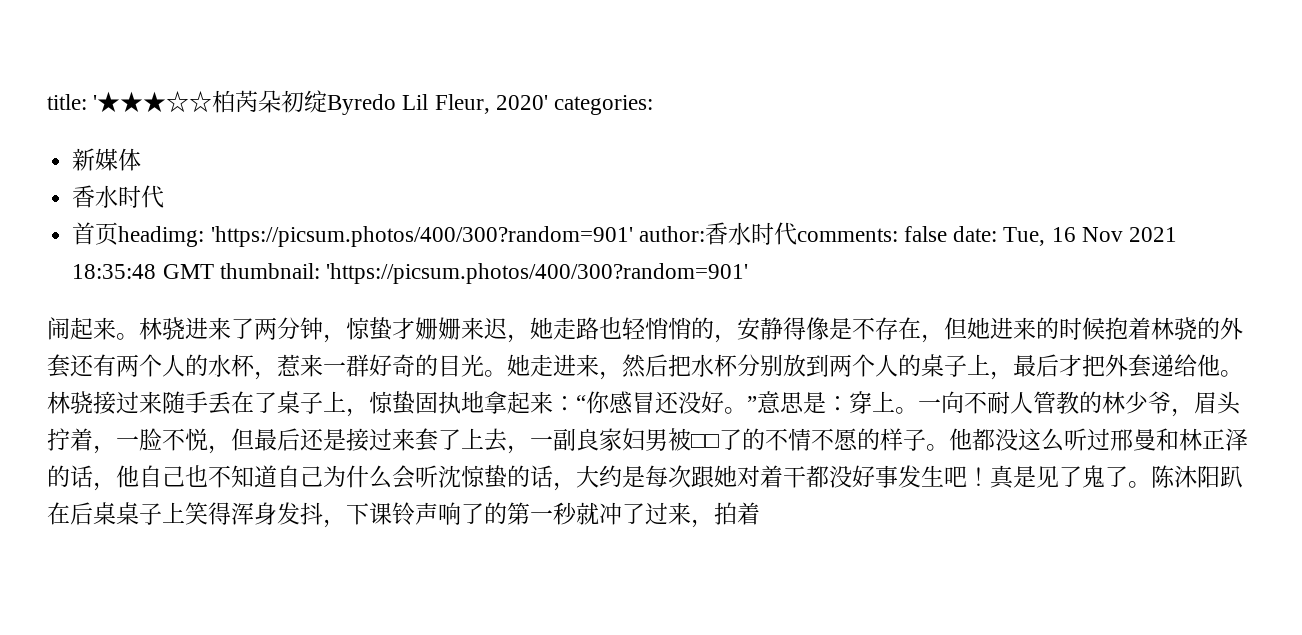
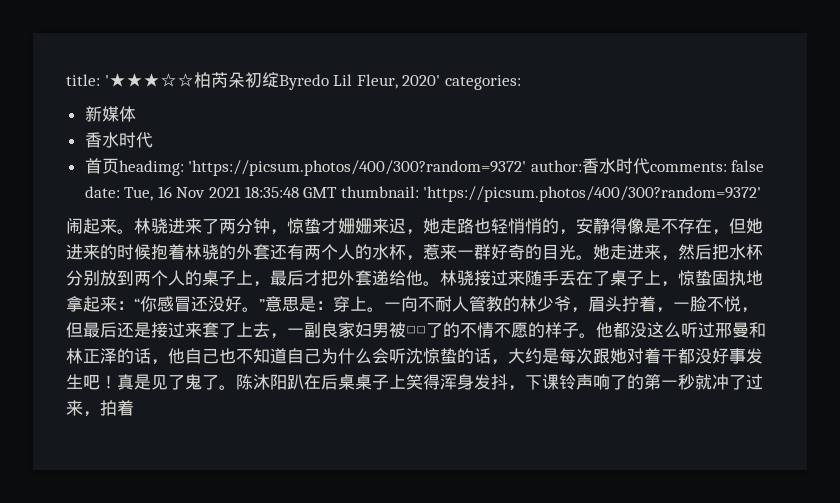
- 首页headimg: 'https://picsum.photos/400/300?random=901' author:香水时代comments: false date: Tue, 16 Nov 2021 18:35:48 GMT thumbnail: 'https://picsum.photos/400/300?random=901'
+ 首页headimg: 'https://picsum.photos/400/300?random=9372' author:香水时代comments: false date: Tue, 16 Nov 2021 18:35:48 GMT thumbnail: 'https://picsum.photos/400/300?random=9372'

